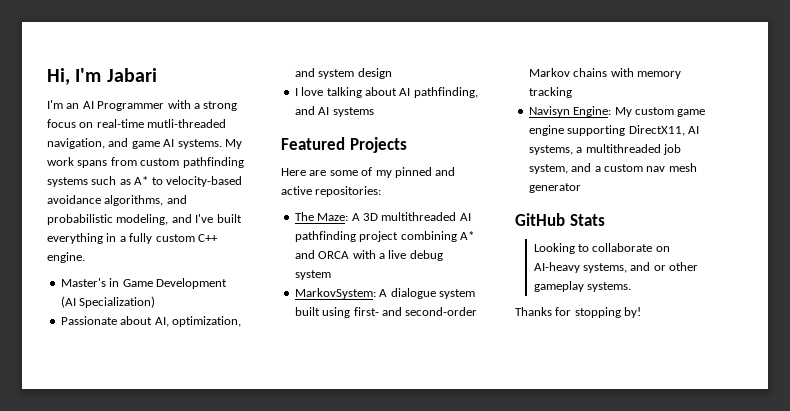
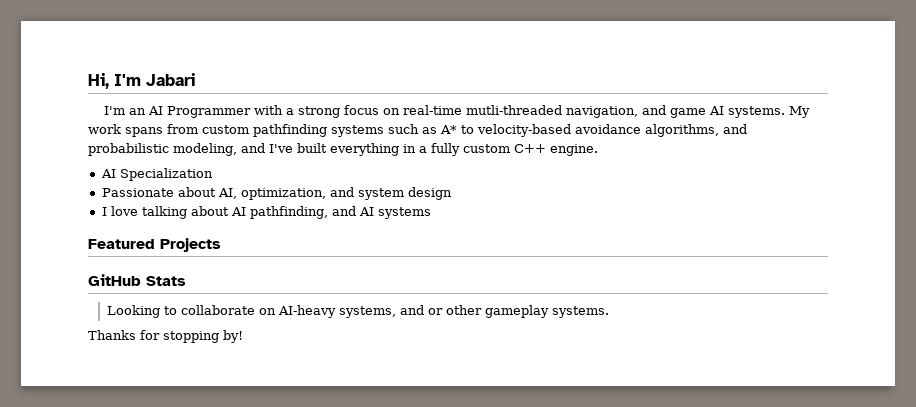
- Master's in Game Development (AI Specialization)
+ AI Specialization
- Here are some of my pinned and active repositories:
- The Maze: A 3D multithreaded AI pathfinding project combining A* and ORCA with a live debug system
- MarkovSystem: A dialogue system built using first- and second-order Markov chains with memory tracking
- Navisyn Engine: My custom game engine supporting DirectX11, AI systems, a multithreaded job system, and a custom nav mesh generator

